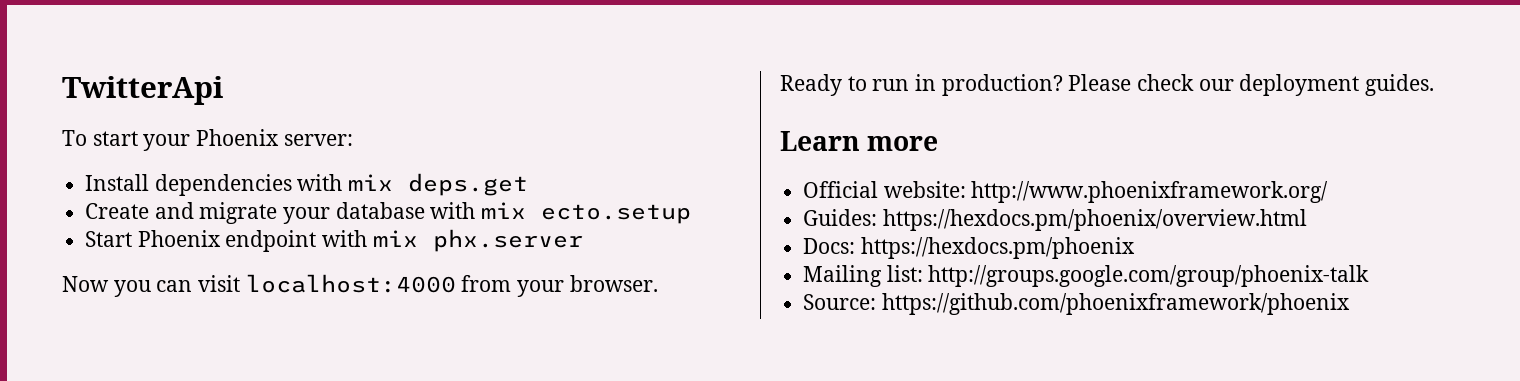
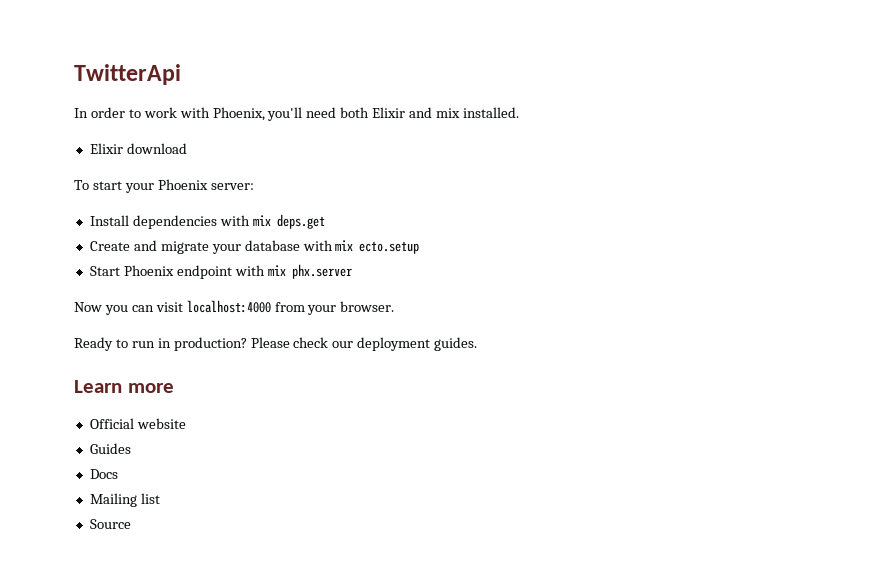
+ In order to work with Phoenix, you'll need both Elixir and mix installed.
+ Elixir download
- Official website: http://www.phoenixframework.org/
- Guides: https://hexdocs.pm/phoenix/overview.html
- Docs: https://hexdocs.pm/phoenix
- Mailing list: http://groups.google.com/group/phoenix-talk
- Source: https://github.com/phoenixframework/phoenix
+ Official website
+ Guides
+ Docs
+ Mailing list
+ Source

